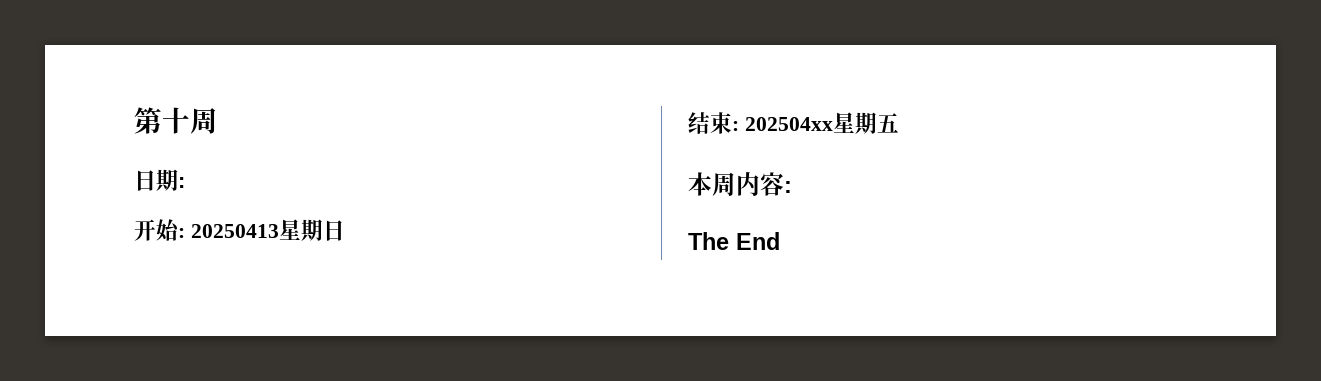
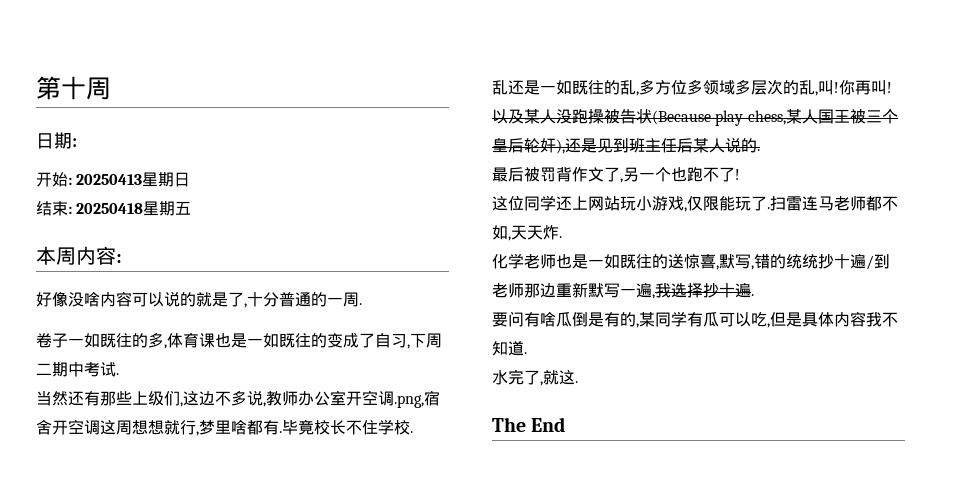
- 结束: 202504xx星期五
+ 结束: 20250418星期五
+ 好像没啥内容可以说的就是了,十分普通的一周.
+ 卷子一如既往的多,体育课也是一如既往的变成了自习,下周二期中考试.
+ 当然还有那些上级们,这边不多说,教师办公室开空调.png,宿舍开空调这周想想就行,梦里啥都有.毕竟校长不住学校.
+ 乱还是一如既往的乱,多方位多领域多层次的乱,叫!你再叫!以及某人没跑操被告状(Because play chess,某人国王被三个皇后轮奸),还是见到班主任后某人说的.
+ 最后被罚背作文了,另一个也跑不了!
+ 这位同学还上网站玩小游戏,仅限能玩了.扫雷连马老师都不如,天天炸.
+ 化学老师也是一如既往的送惊喜,默写,错的统统抄十遍/到老师那边重新默写一遍,我选择抄十遍.
+ 要问有啥瓜倒是有的,某同学有瓜可以吃,但是具体内容我不知道.
+ 水完了,就这.

